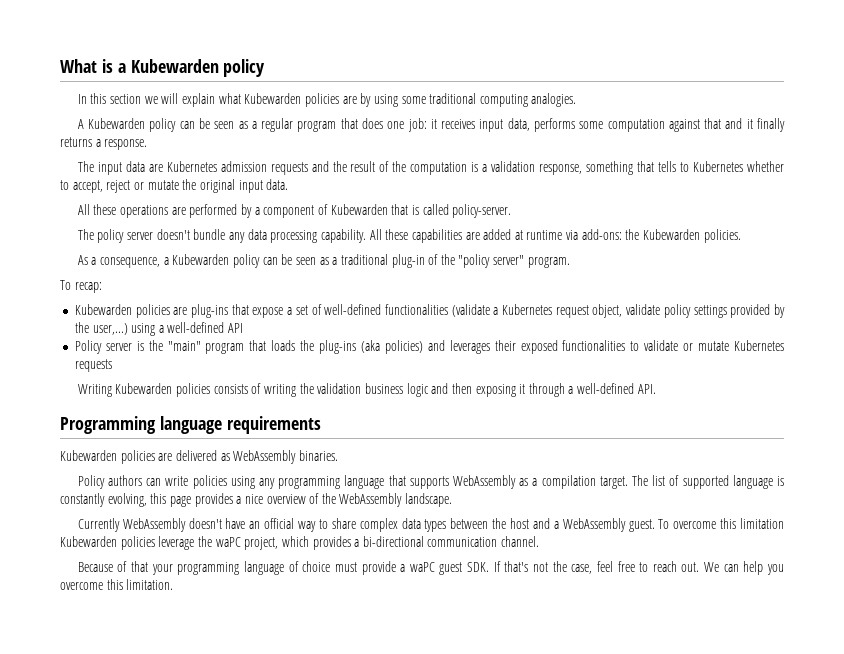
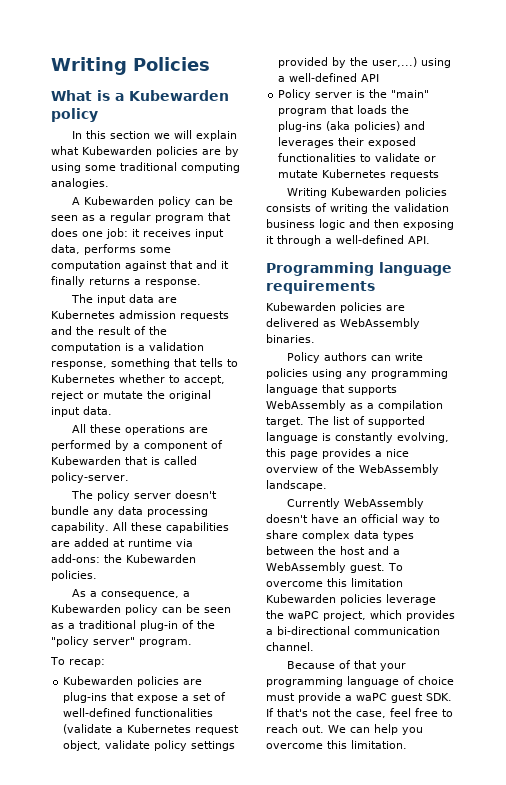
+ Writing Policies

